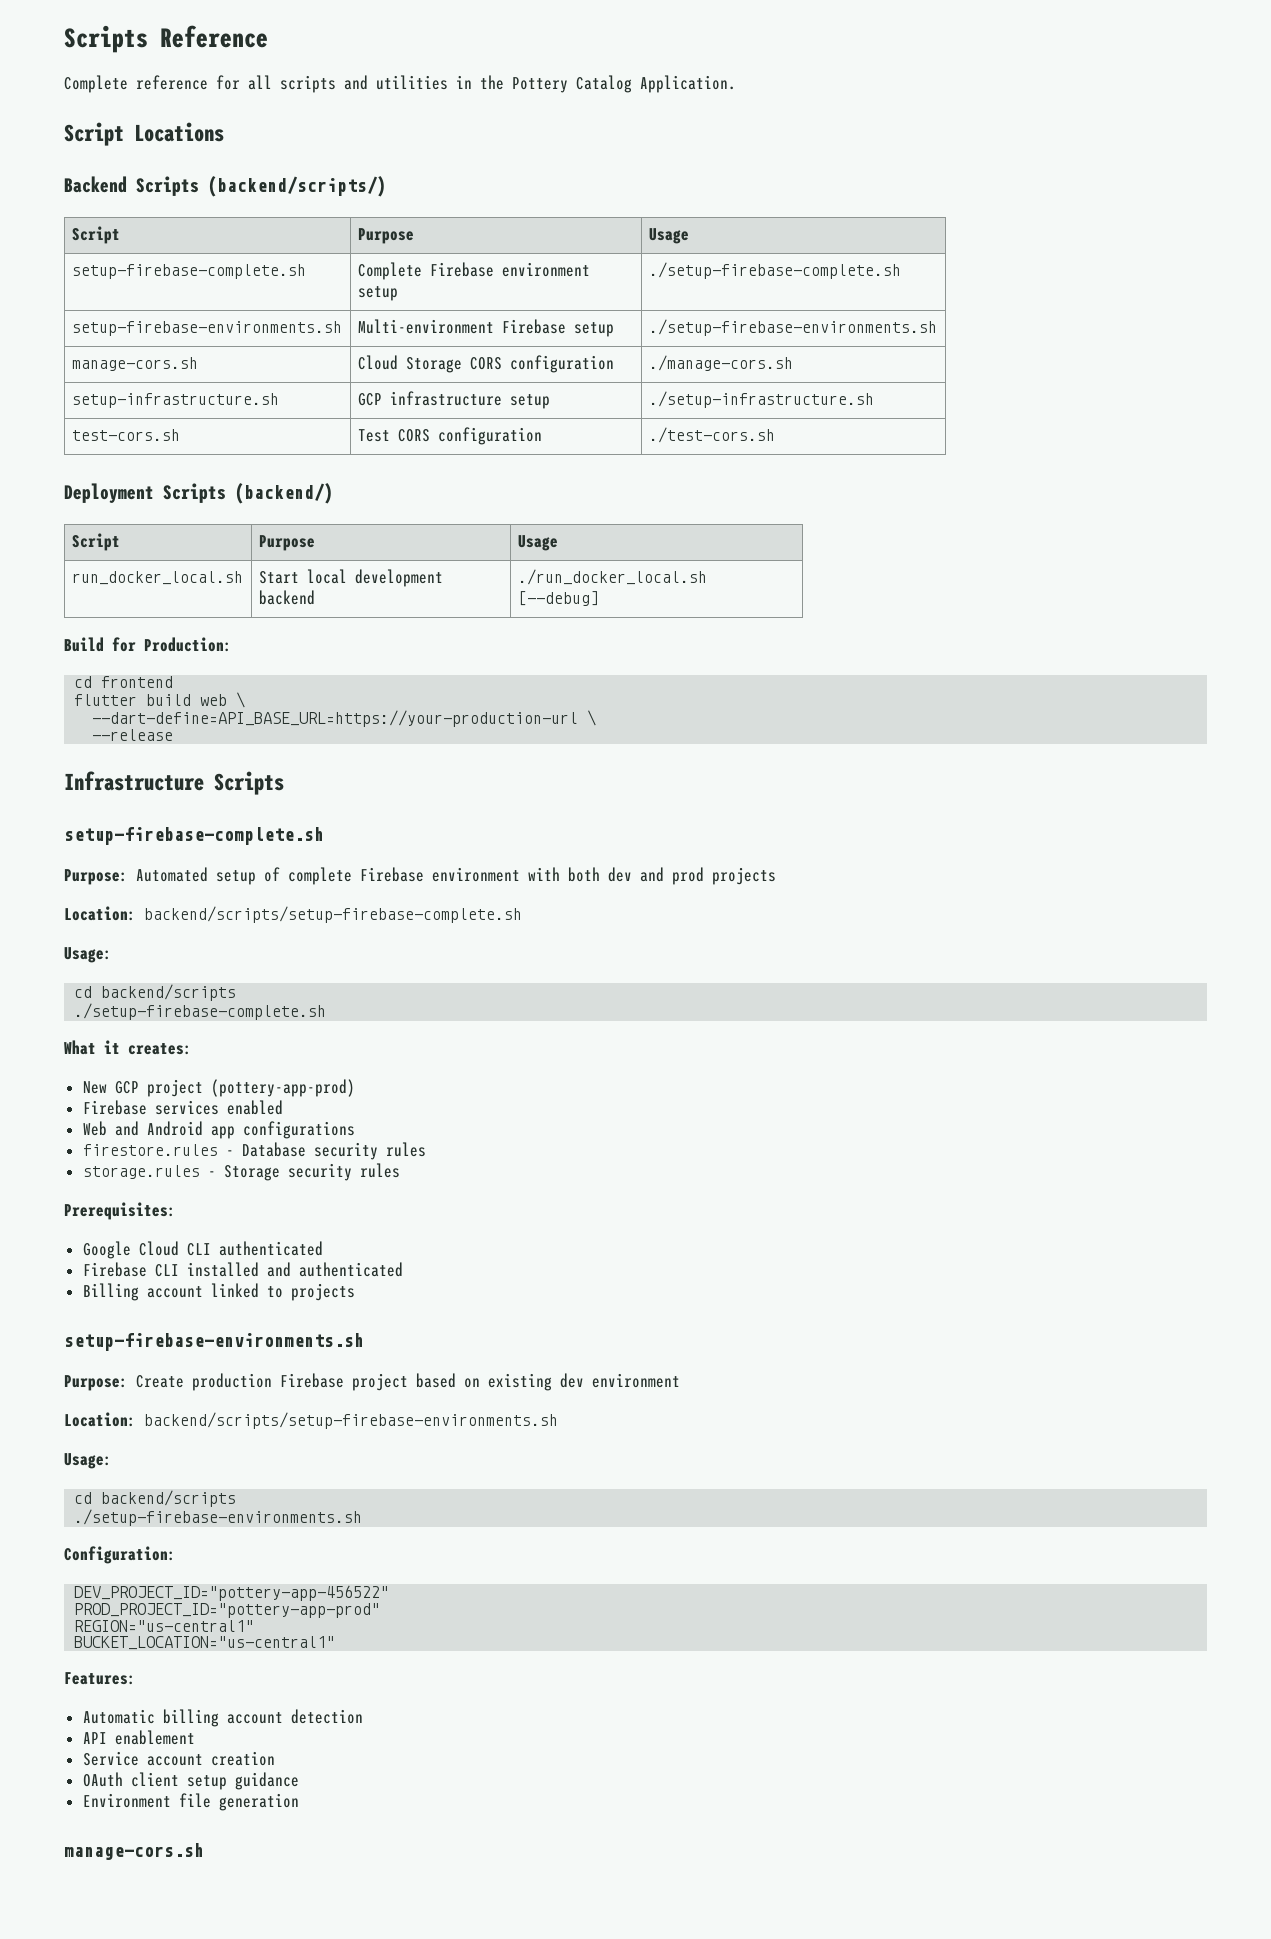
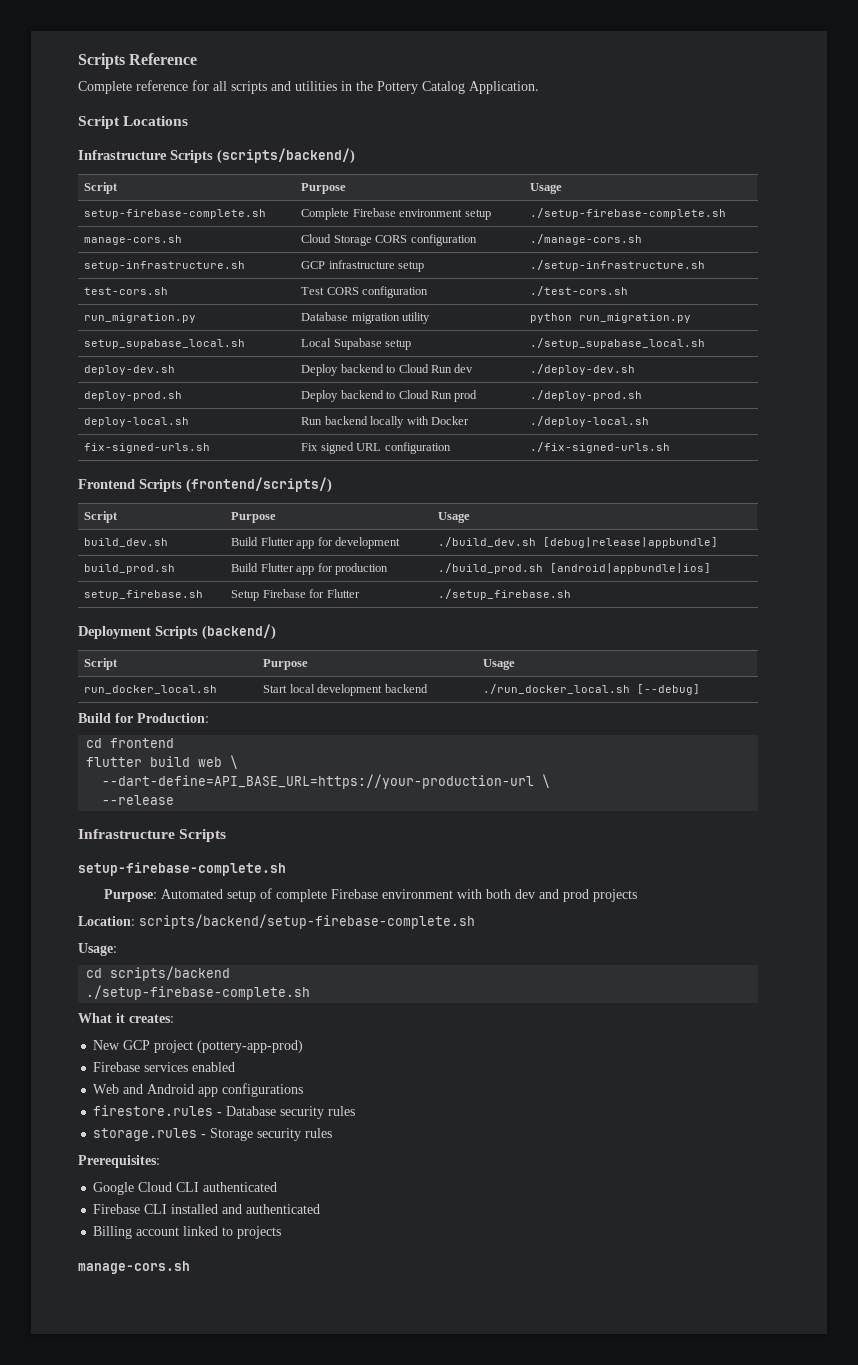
- Backend Scripts (backend/scripts/)
+ Infrastructure Scripts (scripts/backend/)
- setup-firebase-environments.sh | Multi-environment Firebase setup | ./setup-firebase-environments.sh
+ run_migration.py | Database migration utility | python run_migration.py
+ setup_supabase_local.sh | Local Supabase setup | ./setup_supabase_local.sh
+ deploy-dev.sh | Deploy backend to Cloud Run dev | ./deploy-dev.sh
+ deploy-prod.sh | Deploy backend to Cloud Run prod | ./deploy-prod.sh
+ deploy-local.sh | Run backend locally with Docker | ./deploy-local.sh
+ fix-signed-urls.sh | Fix signed URL configuration | ./fix-signed-urls.sh
+ Frontend Scripts (frontend/scripts/)
+ Script | Purpose | Usage
+ build_dev.sh | Build Flutter app for development | ./build_dev.sh [debug|release|appbundle]
+ build_prod.sh | Build Flutter app for production | ./build_prod.sh [android|appbundle|ios]
+ setup_firebase.sh | Setup Firebase for Flutter | ./setup_firebase.sh
- Location: backend/scripts/setup-firebase-complete.sh
+ Location: scripts/backend/setup-firebase-complete.sh
  Usage:
- cd backend/scripts
+ cd scripts/backend
  Billing account linked to projects
- setup-firebase-environments.sh
- Purpose: Create production Firebase project based on existing dev environment
- Location: backend/scripts/setup-firebase-environments.sh
- Usage:
- cd backend/scripts
- ./setup-firebase-environments.sh
- Configuration:
- DEV_PROJECT_ID="pottery-app-456522"
- PROD_PROJECT_ID="pottery-app-prod"
- REGION="us-central1"
- BUCKET_LOCATION="us-central1"
- Features:
- Automatic billing account detection
- API enablement
- Service account creation
- OAuth client setup guidance
- Environment file generation

